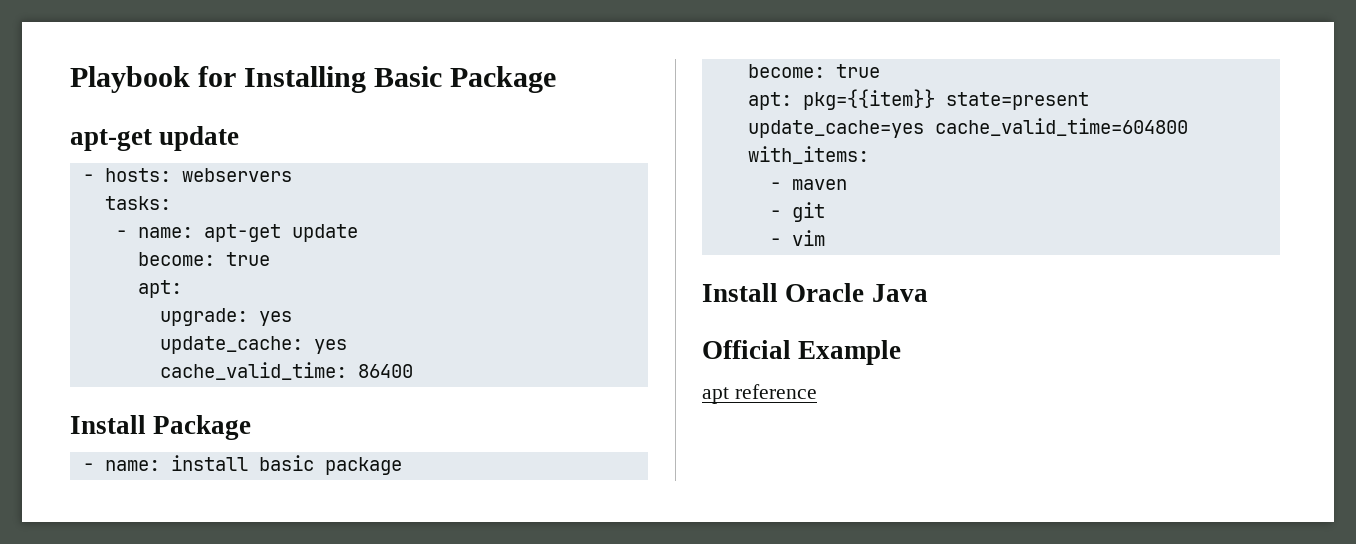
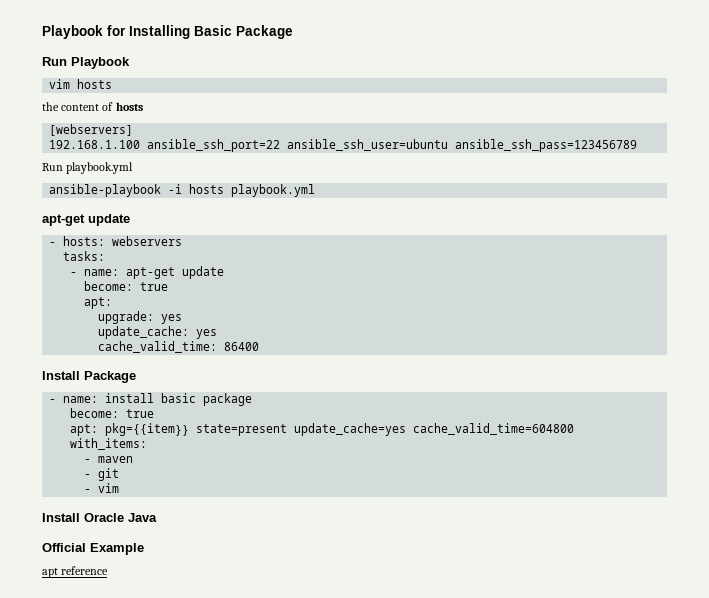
+ Run Playbook
+ vim hosts
+ the content of hosts
+ [webservers]
+ 192.168.1.100 ansible_ssh_port=22 ansible_ssh_user=ubuntu ansible_ssh_pass=123456789
+ Run playbook.yml
+ ansible-playbook -i hosts playbook.yml

